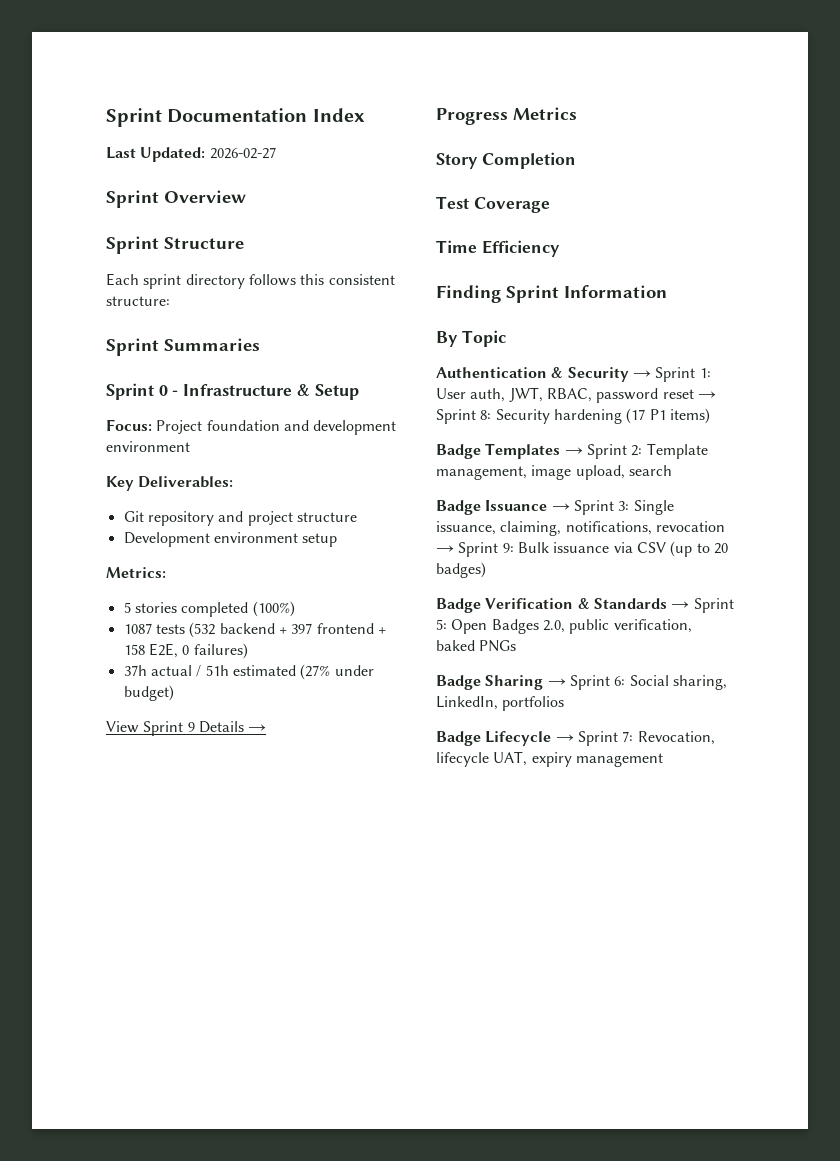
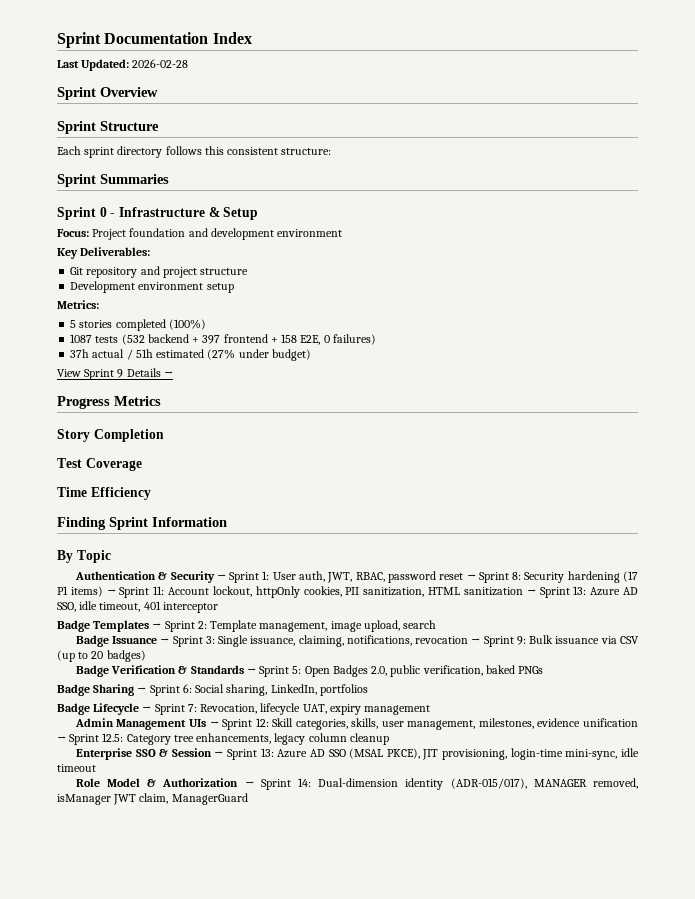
- Last Updated: 2026-02-27
+ Last Updated: 2026-02-28
- Authentication & Security → Sprint 1: User auth, JWT, RBAC, password reset → Sprint 8: Security hardening (17 P1 items)
+ Authentication & Security → Sprint 1: User auth, JWT, RBAC, password reset → Sprint 8: Security hardening (17 P1 items) → Sprint 11: Account lockout, httpOnly cookies, PII sanitization, HTML sanitization → Sprint 13: Azure AD SSO, idle timeout, 401 interceptor
+ Admin Management UIs → Sprint 12: Skill categories, skills, user management, milestones, evidence unification → Sprint 12.5: Category tree enhancements, legacy column cleanup
+ Enterprise SSO & Session → Sprint 13: Azure AD SSO (MSAL PKCE), JIT provisioning, login-time mini-sync, idle timeout
+ Role Model & Authorization → Sprint 14: Dual-dimension identity (ADR-015/017), MANAGER removed, isManager JWT claim, ManagerGuard

